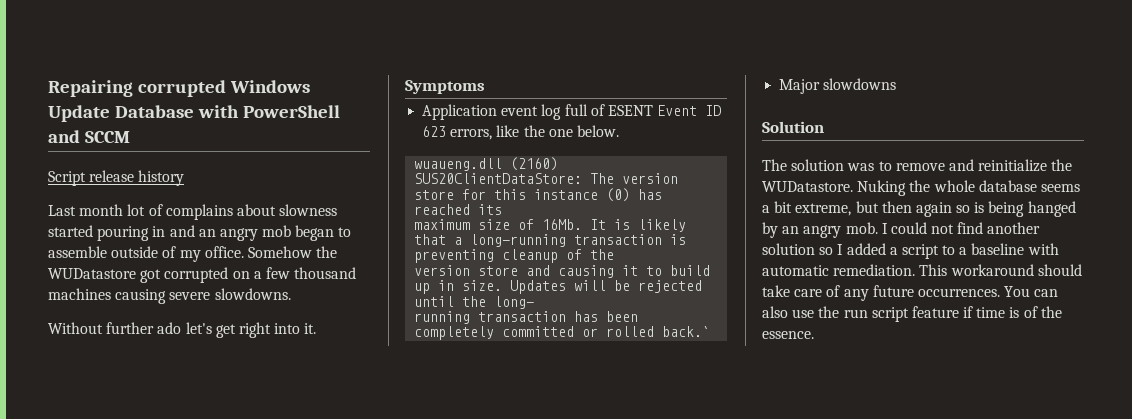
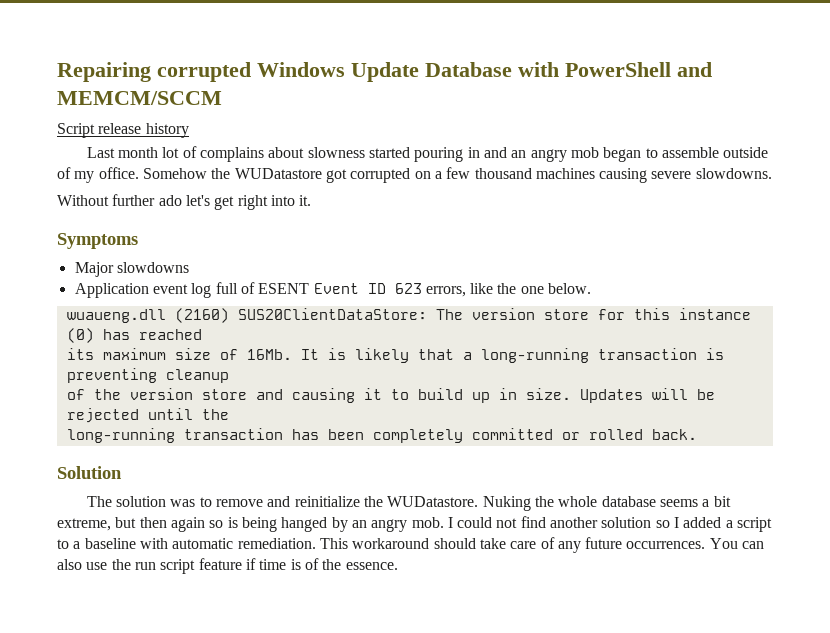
- Repairing corrupted Windows Update Database with PowerShell and SCCM
+ Repairing corrupted Windows Update Database with PowerShell and MEMCM/SCCM
+ Major slowdowns
- wuaueng.dll (2160) SUS20ClientDataStore: The version store for this instance (0) has reached its
- maximum size of 16Mb.
+ wuaueng.dll (2160) SUS20ClientDataStore: The version store for this instance (0) has reached
+ its maximum size of 16Mb.
- It is likely that a long-running transaction is preventing cleanup of the
- version store and causing it to build up in size.
+ It is likely that a long-running transaction is preventing cleanup
+ of the version store and causing it to build up in size.
- Updates will be rejected until the long-
- running transaction has been completely committed or rolled back.`
- Major slowdowns
+ Updates will be rejected until the
+ long-running transaction has been completely committed or rolled back.

